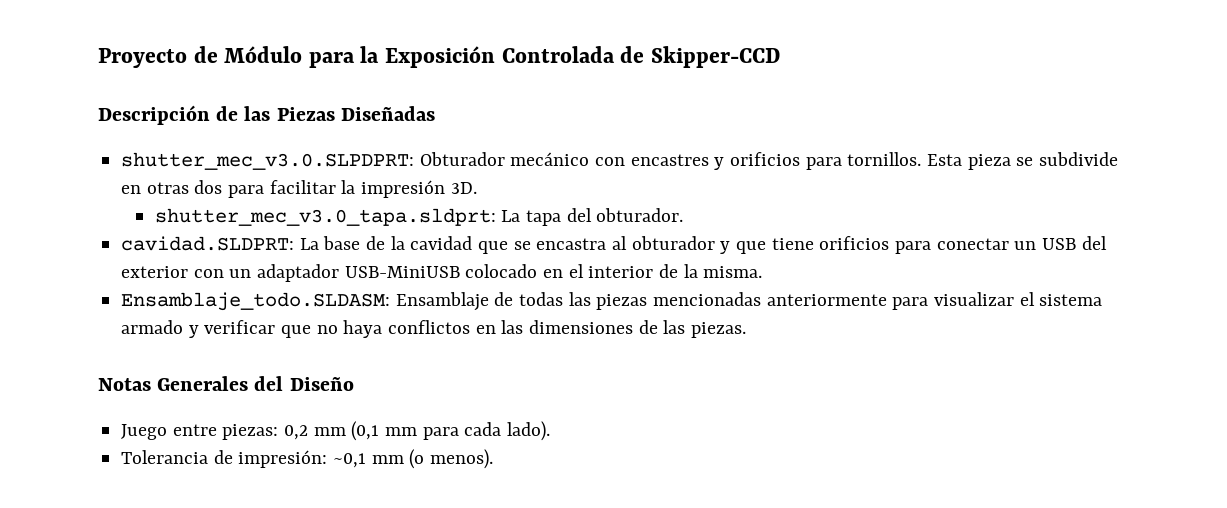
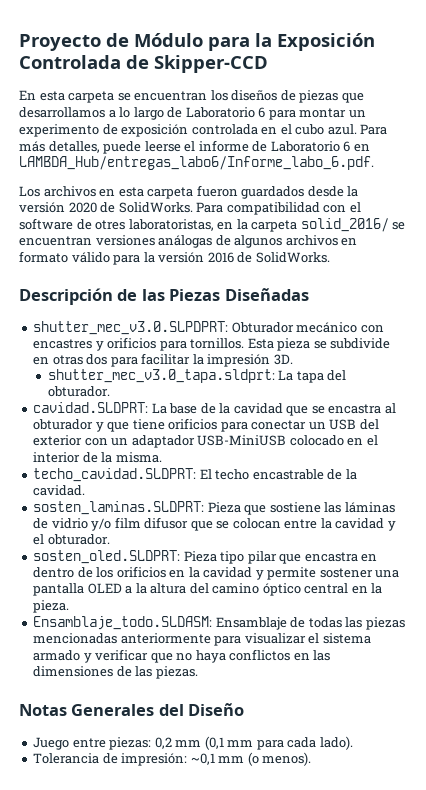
+ En esta carpeta se encuentran los diseños de piezas que desarrollamos a lo largo de Laboratorio 6 para montar un experimento de exposición controlada en el cubo azul. Para más detalles, puede leerse el informe de Laboratorio 6 en LAMBDA_Hub/entregas_labo6/Informe_labo_6.pdf.
+ Los archivos en esta carpeta fueron guardados desde la versión 2020 de SolidWorks. Para compatibilidad con el software de otres laboratoristas, en la carpeta solid_2016/ se encuentran versiones análogas de algunos archivos en formato válido para la versión 2016 de SolidWorks.
+ techo_cavidad.SLDPRT: El techo encastrable de la cavidad.
+ sosten_laminas.SLDPRT: Pieza que sostiene las láminas de vidrio y/o film difusor que se colocan entre la cavidad y el obturador.
+ sosten_oled.SLDPRT: Pieza tipo pilar que encastra en dentro de los orificios en la cavidad y permite sostener una pantalla OLED a la altura del camino óptico central en la pieza.

